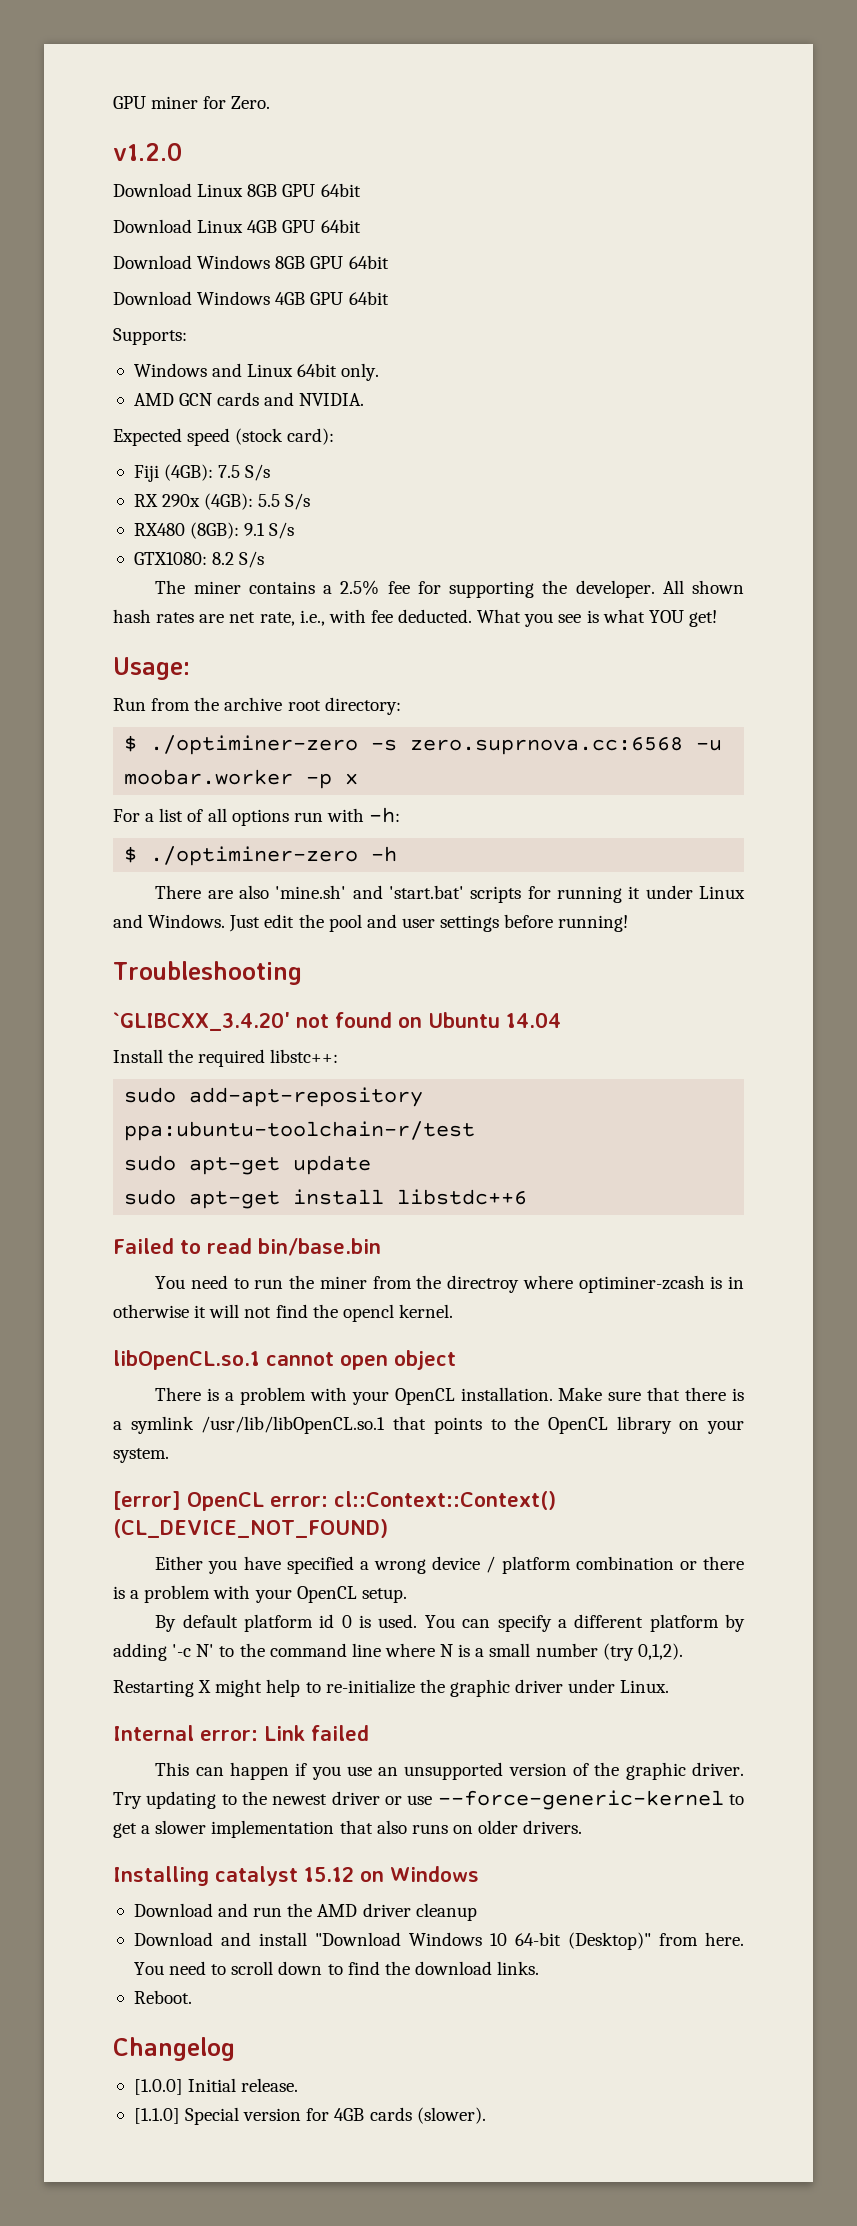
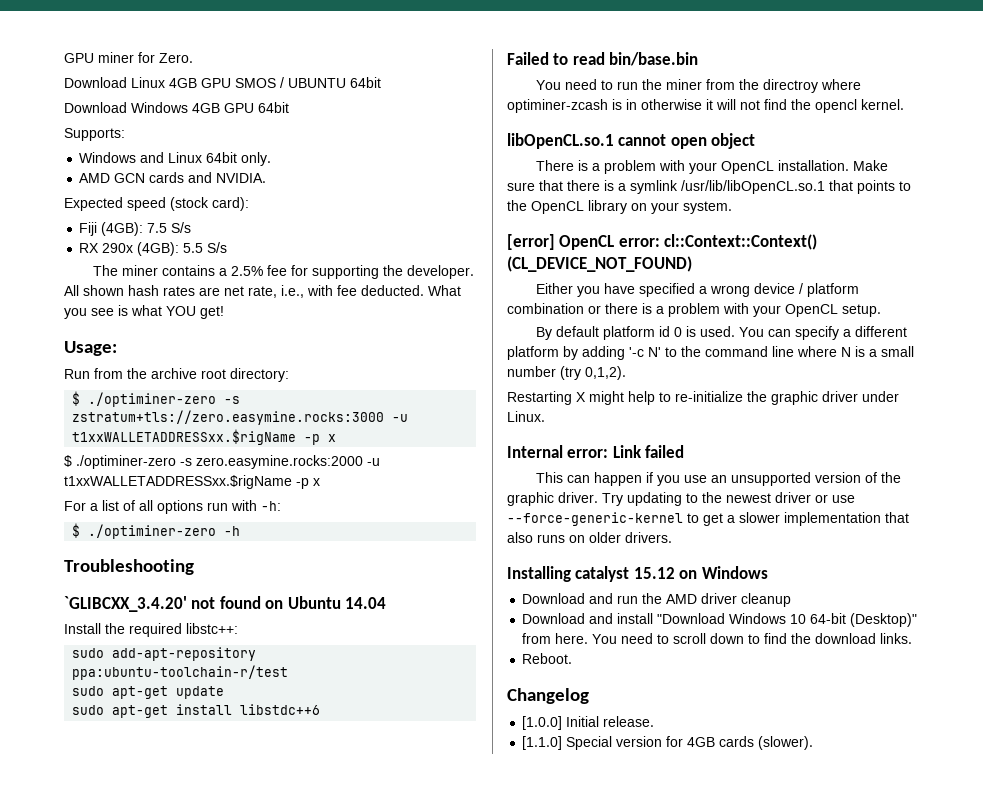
- v1.2.0
- Download Linux 8GB GPU 64bit
- Download Linux 4GB GPU 64bit
- Download Windows 8GB GPU 64bit
+ Download Linux 4GB GPU SMOS / UBUNTU 64bit
- RX480 (8GB): 9.1 S/s
- GTX1080: 8.2 S/s
- $ ./optiminer-zero -s zero.suprnova.cc:6568 -u moobar.worker -p x
+ $ ./optiminer-zero -s zstratum+tls://zero.easymine.rocks:3000 -u t1xxWALLETADDRESSxx.$rigName -p x
+ $ ./optiminer-zero -s zero.easymine.rocks:2000 -u t1xxWALLETADDRESSxx.$rigName -p x
- There are also 'mine.sh' and 'start.bat' scripts for running it under Linux and Windows. Just edit the pool and user settings before running!

